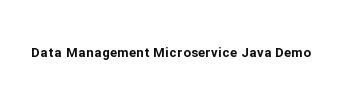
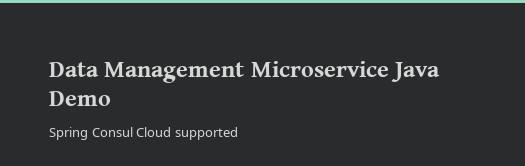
+ Spring Consul Cloud supported

